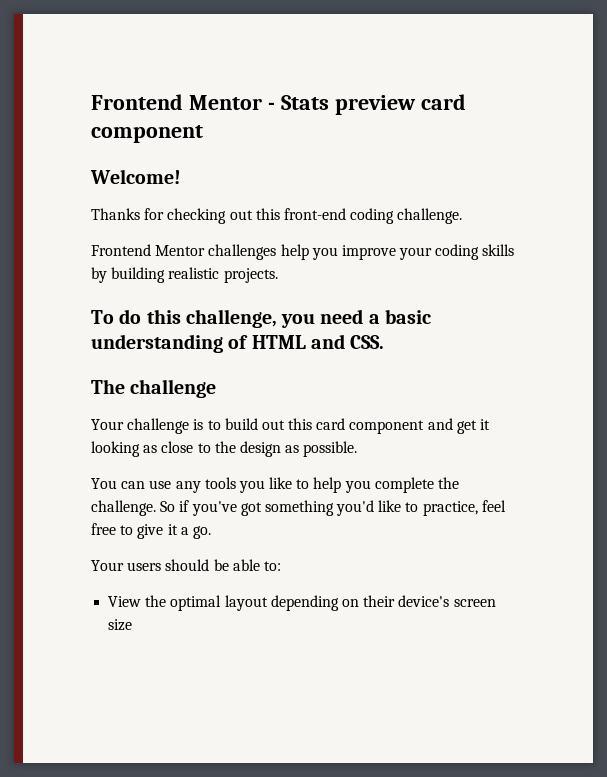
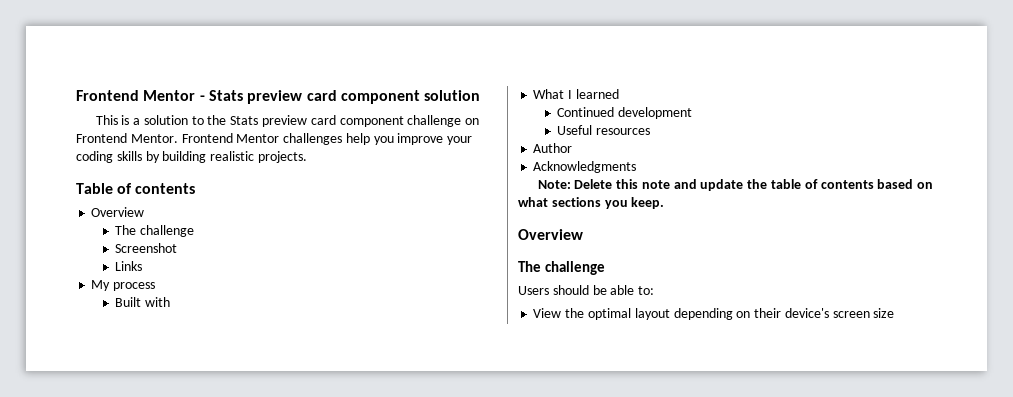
- Frontend Mentor - Stats preview card component
- Welcome!
- Thanks for checking out this front-end coding challenge.
- Frontend Mentor challenges help you improve your coding skills by building realistic projects.
+ Frontend Mentor - Stats preview card component solution
+ This is a solution to the Stats preview card component challenge on Frontend Mentor. Frontend Mentor challenges help you improve your coding skills by building realistic projects.
- To do this challenge, you need a basic understanding of HTML and CSS.
+ Table of contents
+ Overview
  The challenge
- Your challenge is to build out this card component and get it looking as close to the design as possible.
- You can use any tools you like to help you complete the challenge. So if you've got something you'd like to practice, feel free to give it a go.
- Your users should be able to:
+ Screenshot
+ Links
+ My process
+ Built with
+ What I learned
+ Continued development
+ Useful resources
+ Author
+ Acknowledgments
+ Note: Delete this note and update the table of contents based on what sections you keep.
+ Overview
+ The challenge
+ Users should be able to:

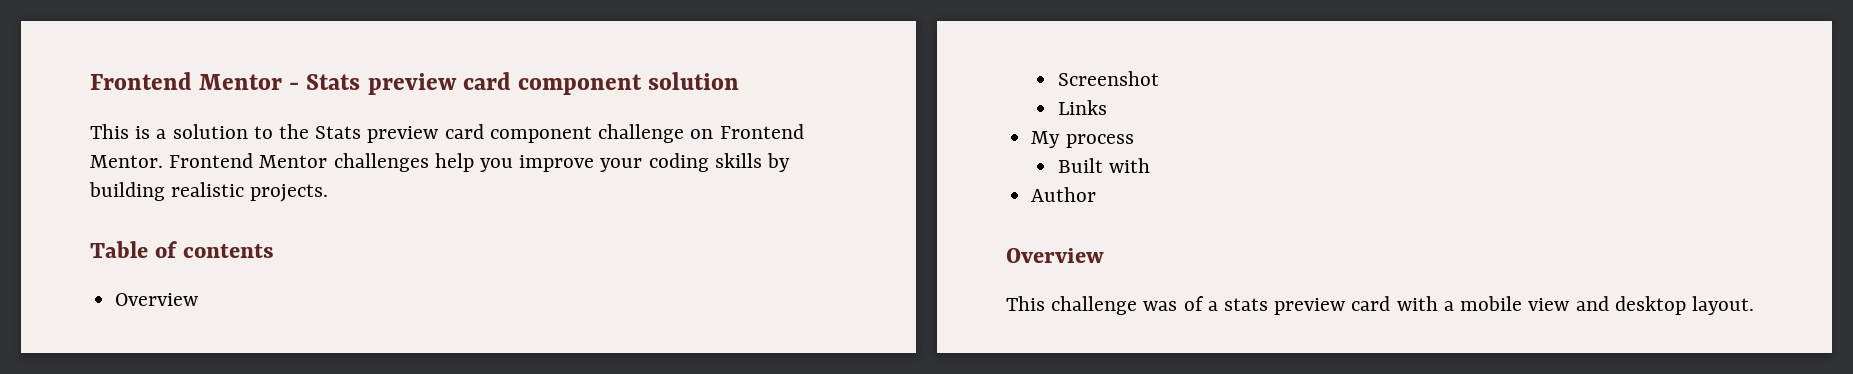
  Table of contents
  Overview
- The challenge
- What I learned
- Continued development
- Useful resources
  Author
- Acknowledgments
- Note: Delete this note and update the table of contents based on what sections you keep.
  Overview
- The challenge
- Users should be able to:
- View the optimal layout depending on their device's screen size
+ This challenge was of a stats preview card with a mobile view and desktop layout.

